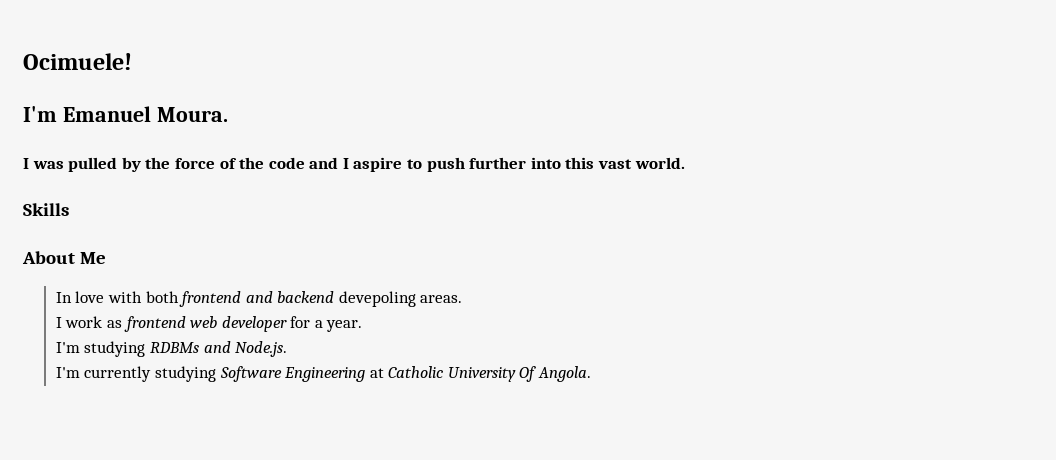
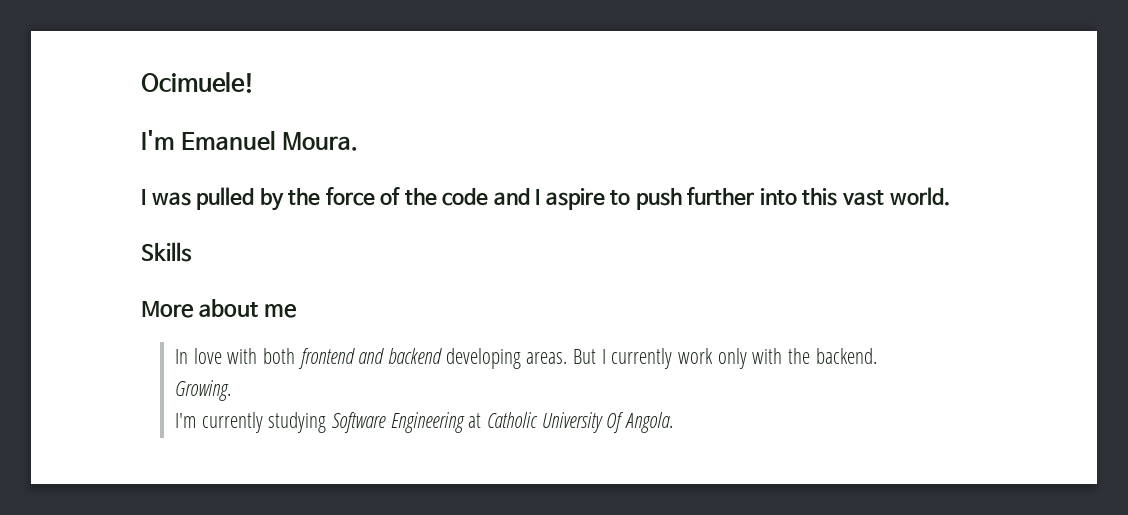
- About Me
+ More about me
- In love with both frontend and backend devepoling areas.
- I work as frontend web developer for a year.
- I'm studying RDBMs and Node.js.
+ In love with both frontend and backend developing areas. But I currently work only with the backend.
+ Growing.

